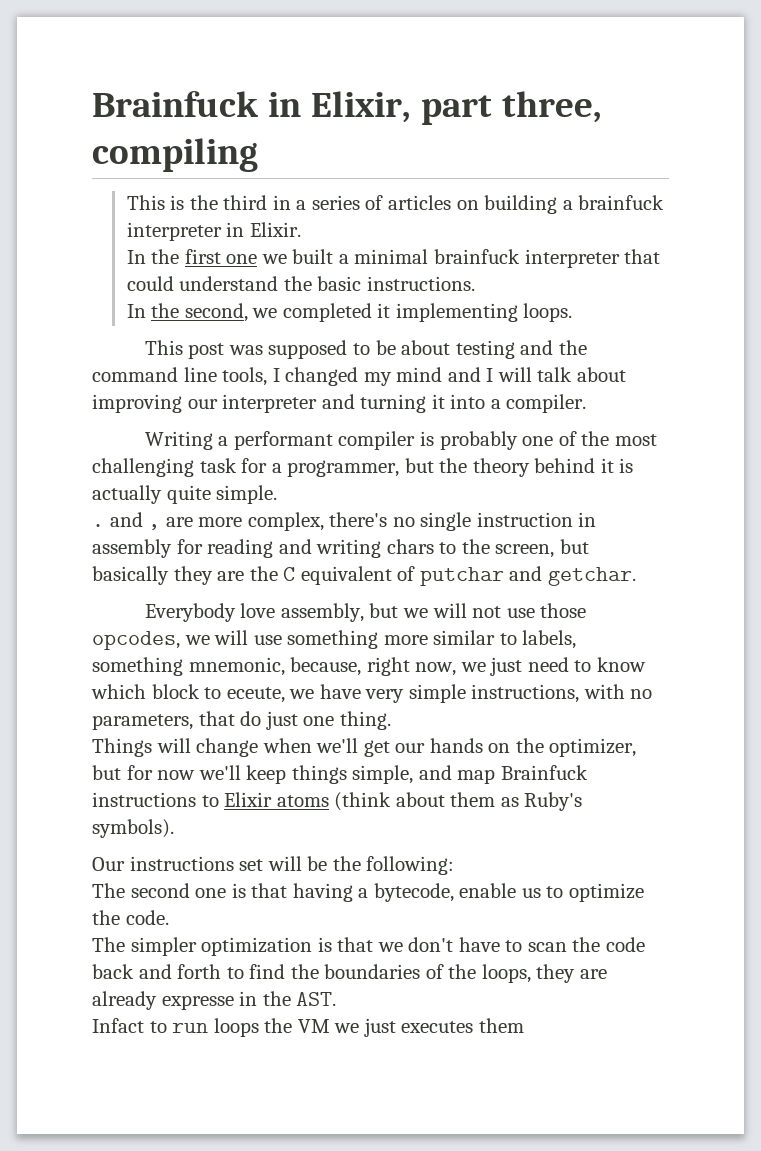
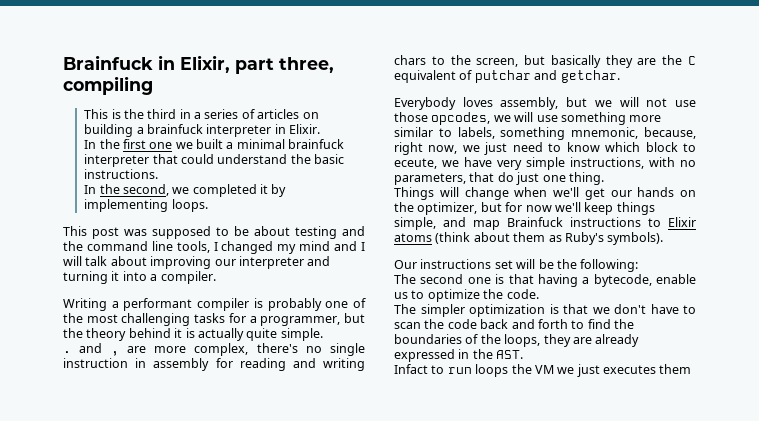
- In the second, we completed it implementing loops.
+ In the second, we completed it by implementing loops.
- Writing a performant compiler is probably one of the most challenging task for a programmer, but the theory behind it is actually quite simple.
+ Writing a performant compiler is probably one of the most challenging tasks for a programmer, but the theory behind it is actually quite simple.
- Everybody love assembly, but we will not use those opcodes, we will use something more similar to labels, something mnemonic, because, right now, we just need to know which block to eceute, we have very simple instructions, with no parameters, that do just one thing.
+ Everybody loves assembly, but we will not use those opcodes, we will use something more similar to labels, something mnemonic, because, right now, we just need to know which block to eceute, we have very simple instructions, with no parameters, that do just one thing.
- The simpler optimization is that we don't have to scan the code back and forth to find the boundaries of the loops, they are already expresse in the AST.
+ The simpler optimization is that we don't have to scan the code back and forth to find the boundaries of the loops, they are already expressed in the AST.

